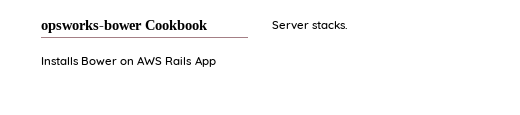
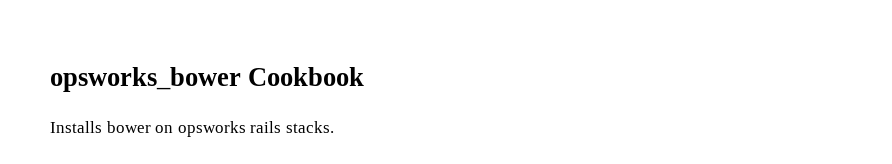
- opsworks-bower Cookbook
+ opsworks_bower Cookbook
- Installs Bower on AWS Rails App Server stacks.
+ Installs bower on opsworks rails stacks.

